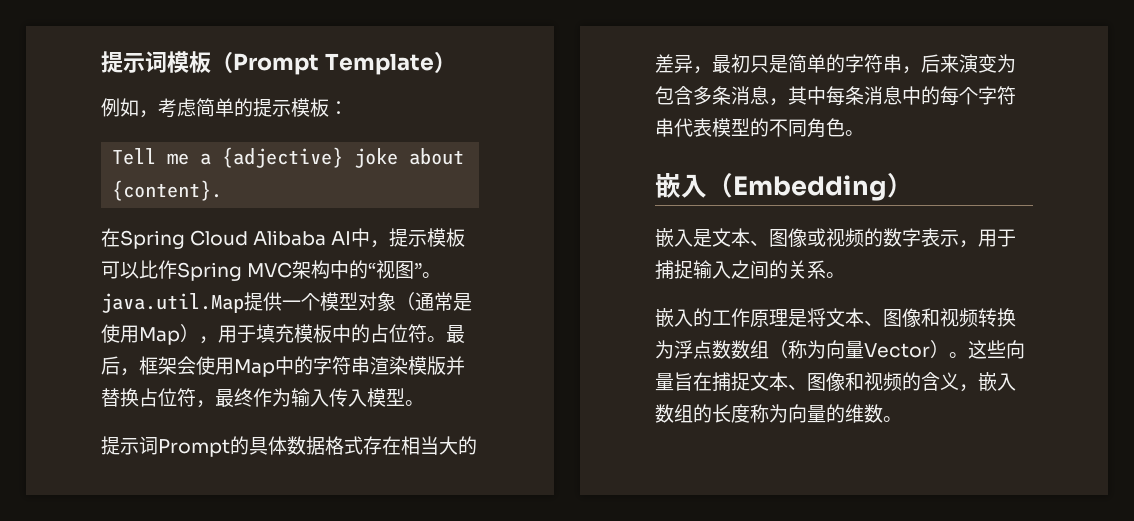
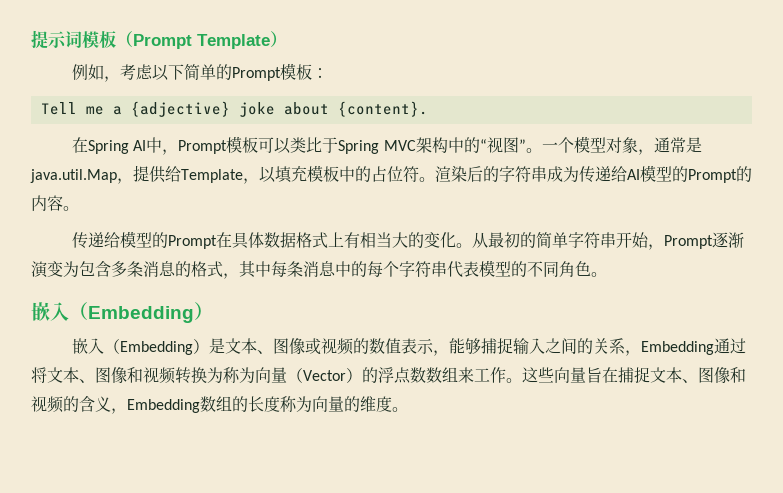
- 例如，考虑简单的提示模板：
+ 例如，考虑以下简单的Prompt模板：
- 在Spring Cloud Alibaba AI中，提示模板可以比作Spring MVC架构中的“视图”。java.util.Map提供一个模型对象（通常是使用Map），用于填充模板中的占位符。
+ 在Spring AI中，Prompt模板可以类比于Spring MVC架构中的“视图”。一个模型对象，通常是java.util.Map，提供给Template，以填充模板中的占位符。
- 最后，框架会使用Map中的字符串渲染模版并替换占位符，最终作为输入传入模型。
- 提示词Prompt的具体数据格式存在相当大的差异，最初只是简单的字符串，后来演变为包含多条消息，其中每条消息中的每个字符串代表模型的不同角色。
+ 渲染后的字符串成为传递给AI模型的Prompt的内容。
+ 传递给模型的Prompt在具体数据格式上有相当大的变化。从最初的简单字符串开始，Prompt逐渐演变为包含多条消息的格式，其中每条消息中的每个字符串代表模型的不同角色。
- 嵌入是文本、图像或视频的数字表示，用于捕捉输入之间的关系。
- 嵌入的工作原理是将文本、图像和视频转换为浮点数数组（称为向量Vector）。
+ 嵌入（Embedding）是文本、图像或视频的数值表示，能够捕捉输入之间的关系，Embedding通过将文本、图像和视频转换为称为向量（Vector）的浮点数数组来工作。
- 这些向量旨在捕捉文本、图像和视频的含义，嵌入数组的长度称为向量的维数。
+ 这些向量旨在捕捉文本、图像和视频的含义，Embedding数组的长度称为向量的维度。

